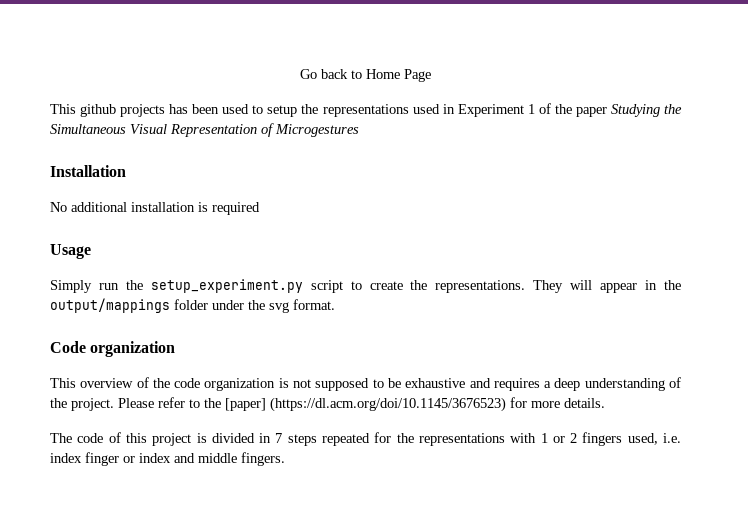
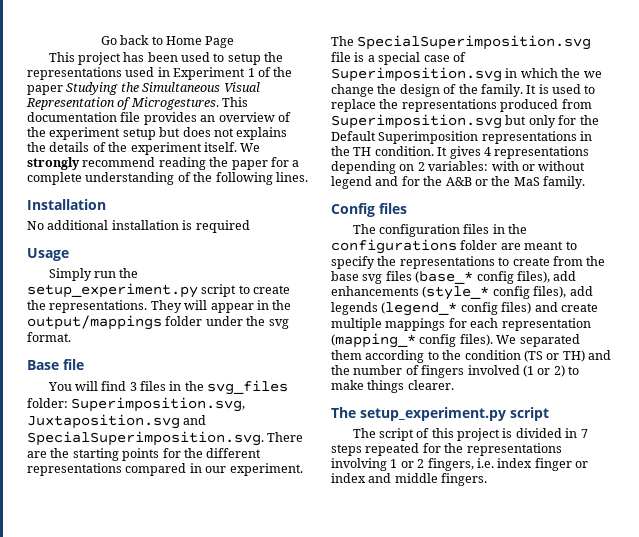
- This github projects has been used to setup the representations used in Experiment 1 of the paper Studying the Simultaneous Visual Representation of Microgestures
+ This project has been used to setup the representations used in Experiment 1 of the paper Studying the Simultaneous Visual Representation of Microgestures. This documentation file provides an overview of the experiment setup but does not explains the details of the experiment itself. We strongly recommend reading the paper for a complete understanding of the following lines.
- Code organization
- This overview of the code organization is not supposed to be exhaustive and requires a deep understanding of the project. Please refer to the [paper] (https://dl.acm.org/doi/10.1145/3676523) for more details.
- The code of this project is divided in 7 steps repeated for the representations with 1 or 2 fingers used, i.e. index finger or index and middle fingers.
+ Base file
+ You will find 3 files in the svg_files folder: Superimposition.svg, Juxtaposition.svg and SpecialSuperimposition.svg. There are the starting points for the different representations compared in our experiment. The SpecialSuperimposition.svg file is a special case of Superimposition.svg in which the we change the design of the family. It is used to replace the representations produced from Superimposition.svg but only for the Default Superimposition representations in the TH condition. It gives 4 representations depending on 2 variables: with or without legend and for the A&B or the MaS family.
+ Config files
+ The configuration files in the configurations folder are meant to specify the representations to create from the base svg files (base_* config files), add enhancements (style_* config files), add legends (legend_* config files) and create multiple mappings for each representation (mapping_* config files). We separated them according to the condition (TS or TH) and the number of fingers involved (1 or 2) to make things clearer.
+ The setup_experiment.py script
+ The script of this project is divided in 7 steps repeated for the representations involving 1 or 2 fingers, i.e. index finger or index and middle fingers.

